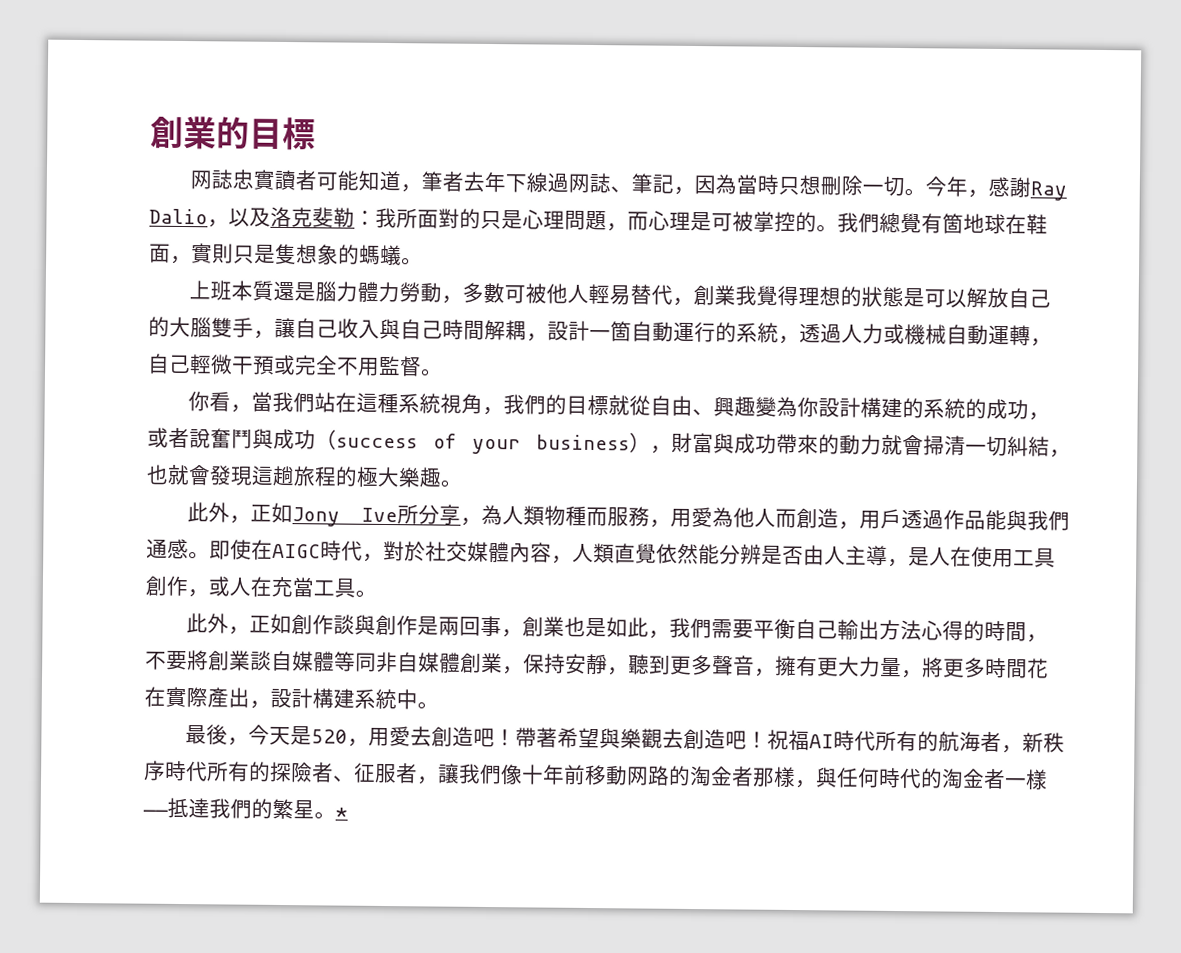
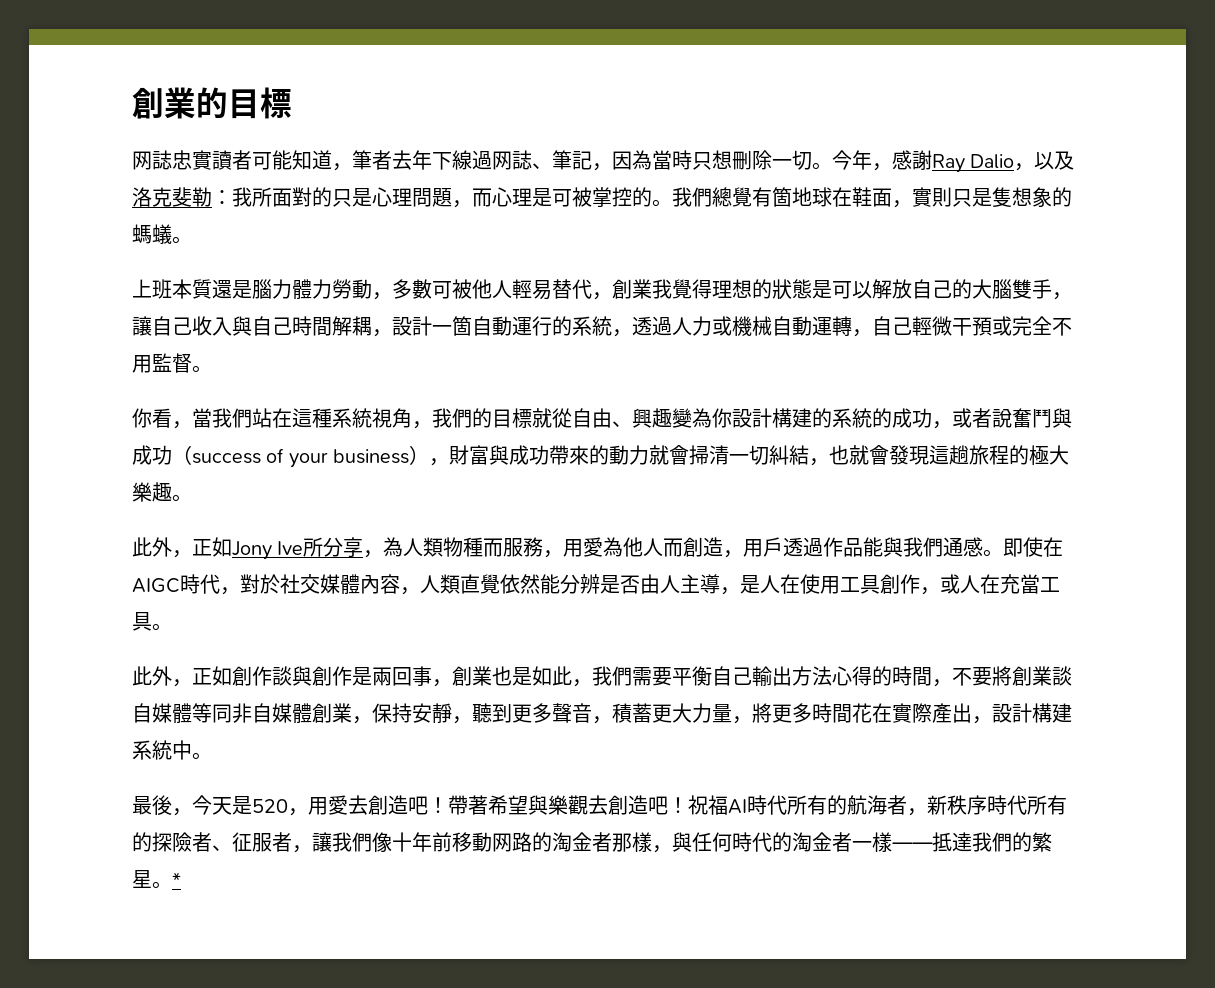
- 此外，正如創作談與創作是兩回事，創業也是如此，我們需要平衡自己輸出方法心得的時間，不要將創業談自媒體等同非自媒體創業，保持安靜，聽到更多聲音，擁有更大力量，將更多時間花在實際產出，設計構建系統中。
+ 此外，正如創作談與創作是兩回事，創業也是如此，我們需要平衡自己輸出方法心得的時間，不要將創業談自媒體等同非自媒體創業，保持安靜，聽到更多聲音，積蓄更大力量，將更多時間花在實際產出，設計構建系統中。

